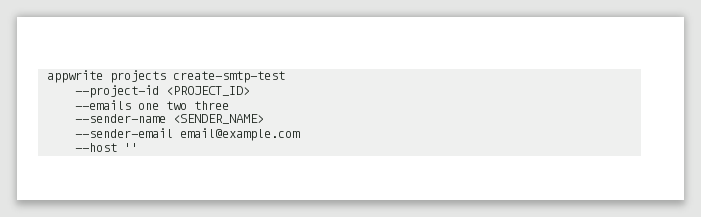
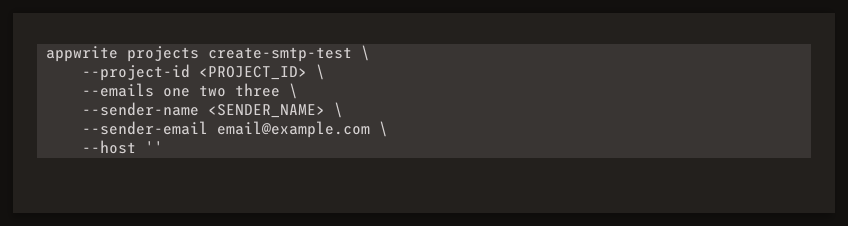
- appwrite projects create-smtp-test
+ appwrite projects create-smtp-test \
- --project-id <PROJECT_ID>
+ --project-id <PROJECT_ID> \
- --emails one two three
+ --emails one two three \
- --sender-name <SENDER_NAME>
+ --sender-name <SENDER_NAME> \
- --sender-email email@example.com
+ --sender-email email@example.com \

